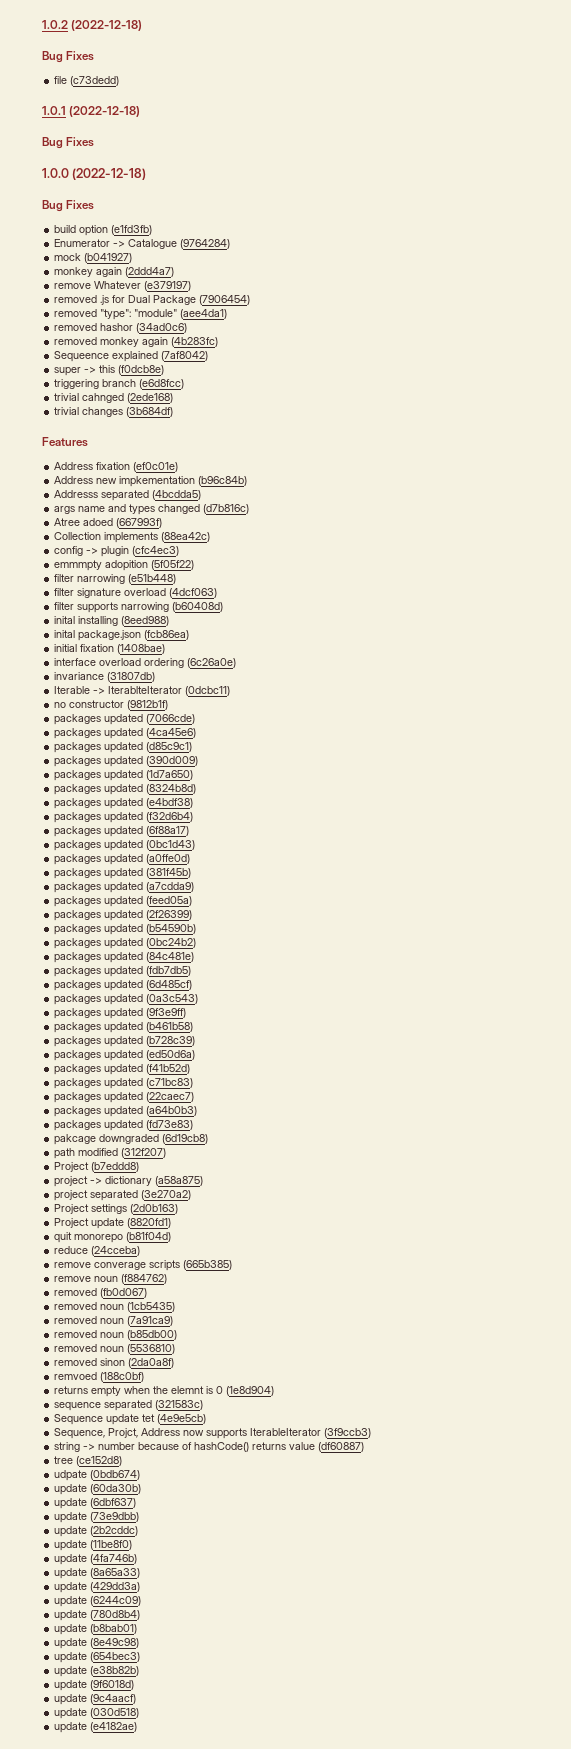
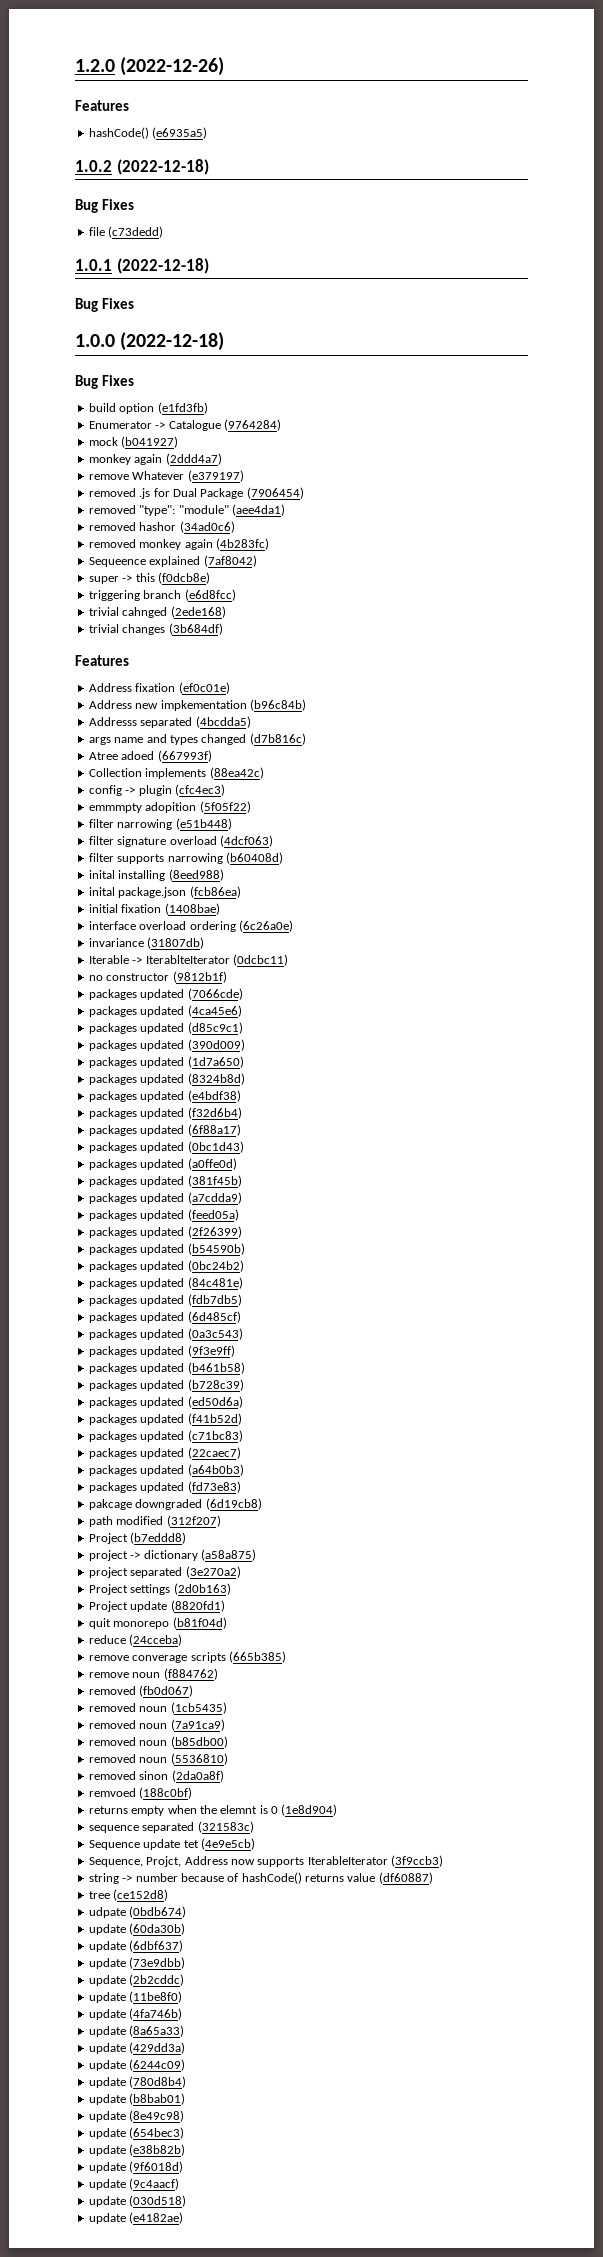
+ 1.2.0 (2022-12-26)
+ Features
+ hashCode() (e6935a5)

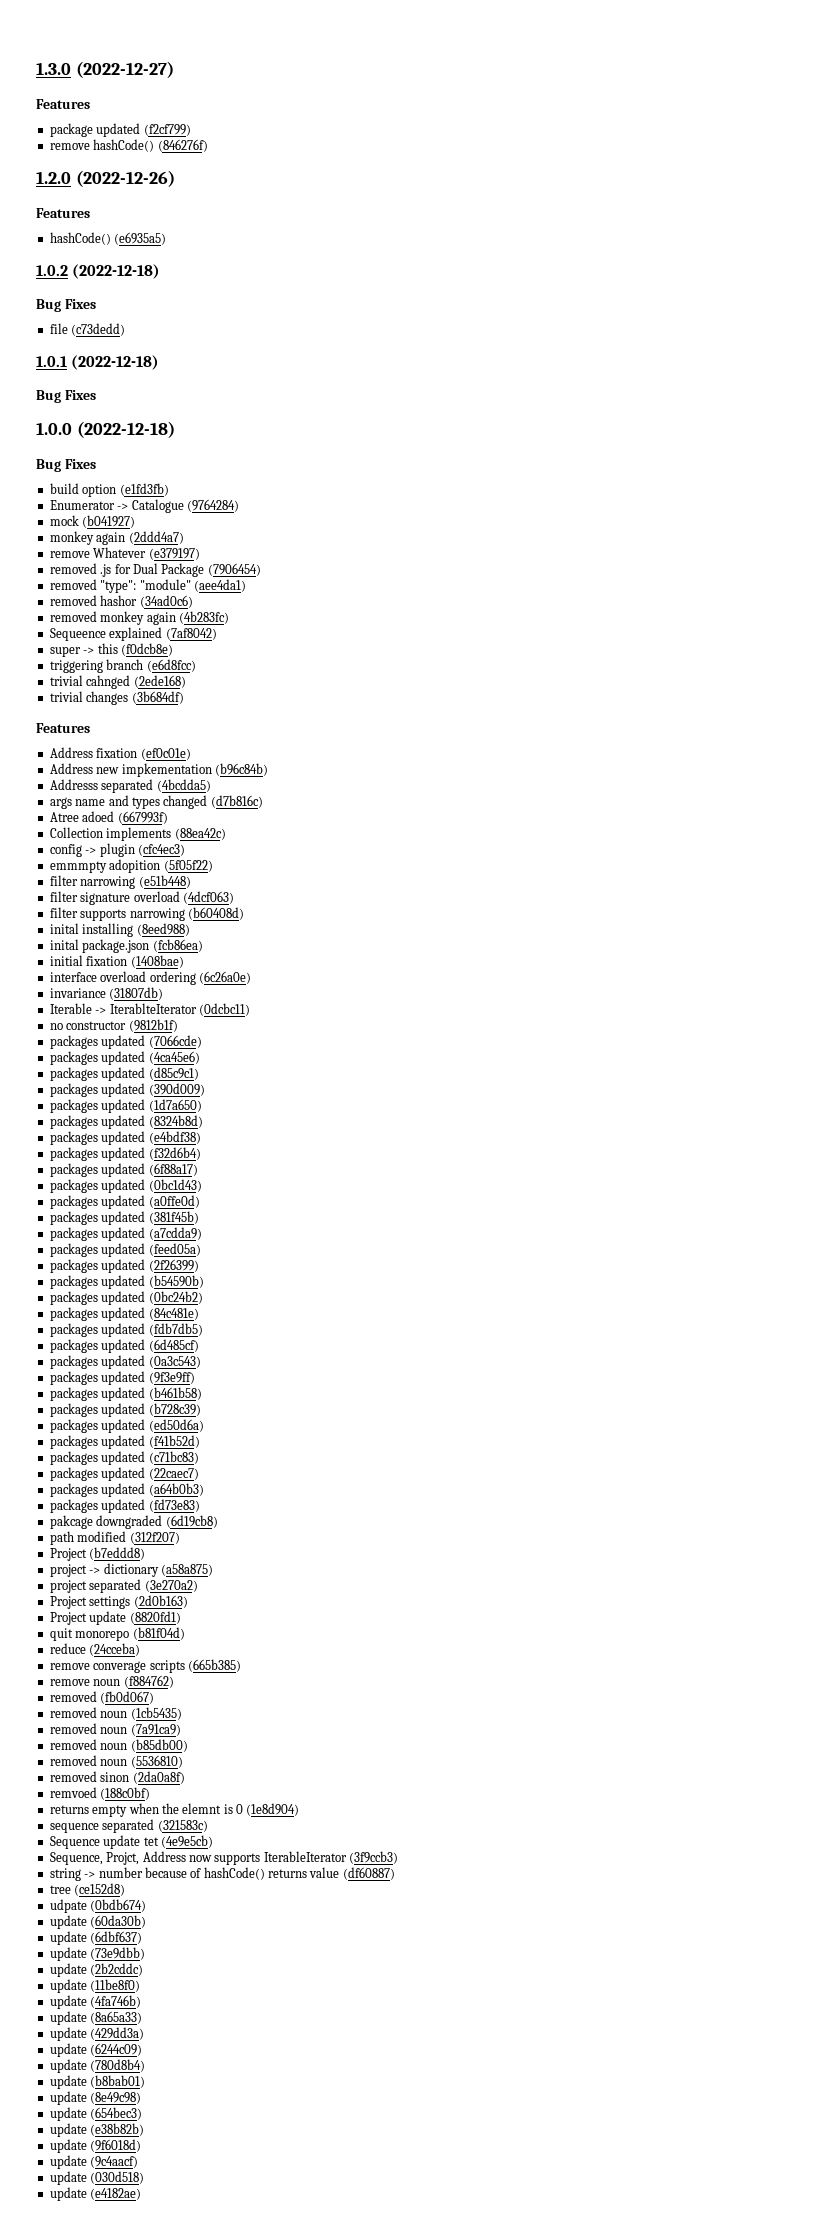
+ 1.3.0 (2022-12-27)
+ Features
+ package updated (f2cf799)
+ remove hashCode() (846276f)

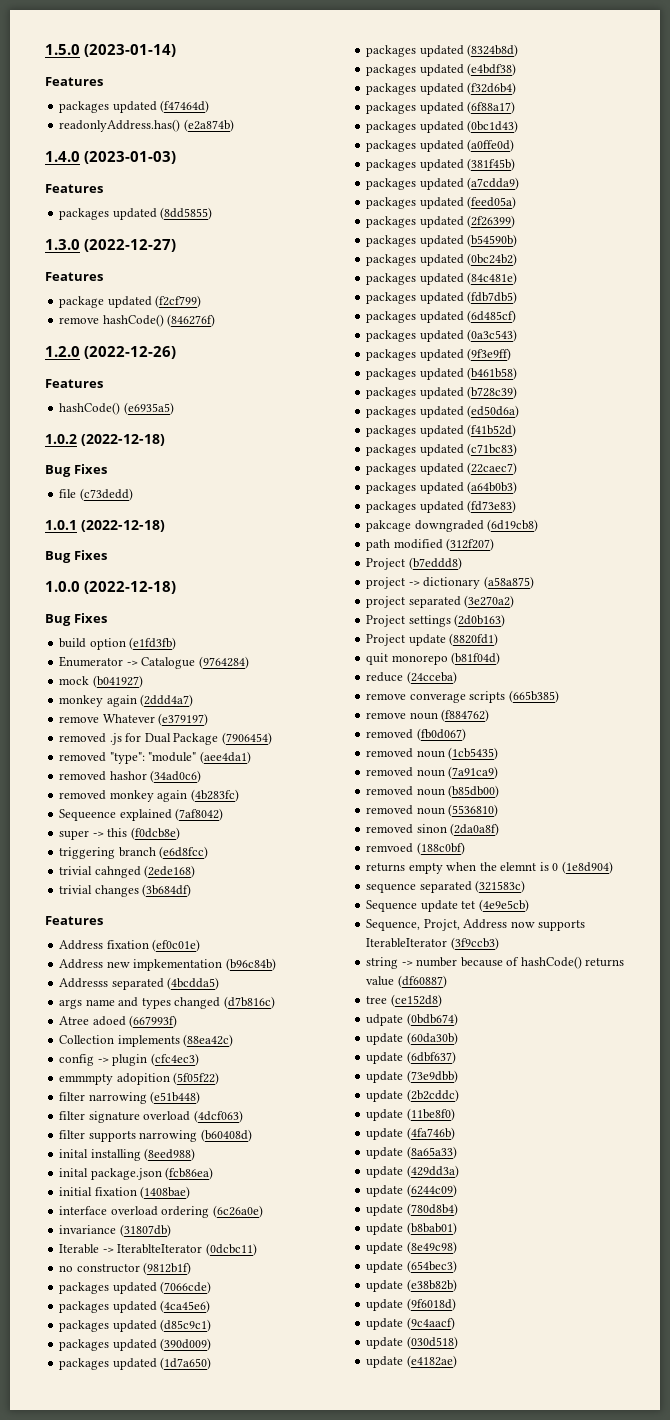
+ 1.5.0 (2023-01-14)
+ Features
+ packages updated (f47464d)
+ readonlyAddress.has() (e2a874b)
+ 1.4.0 (2023-01-03)
+ Features
+ packages updated (8dd5855)

